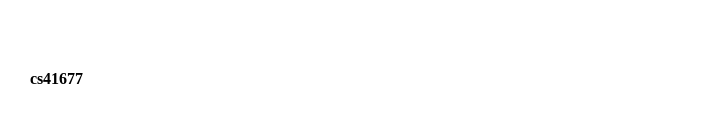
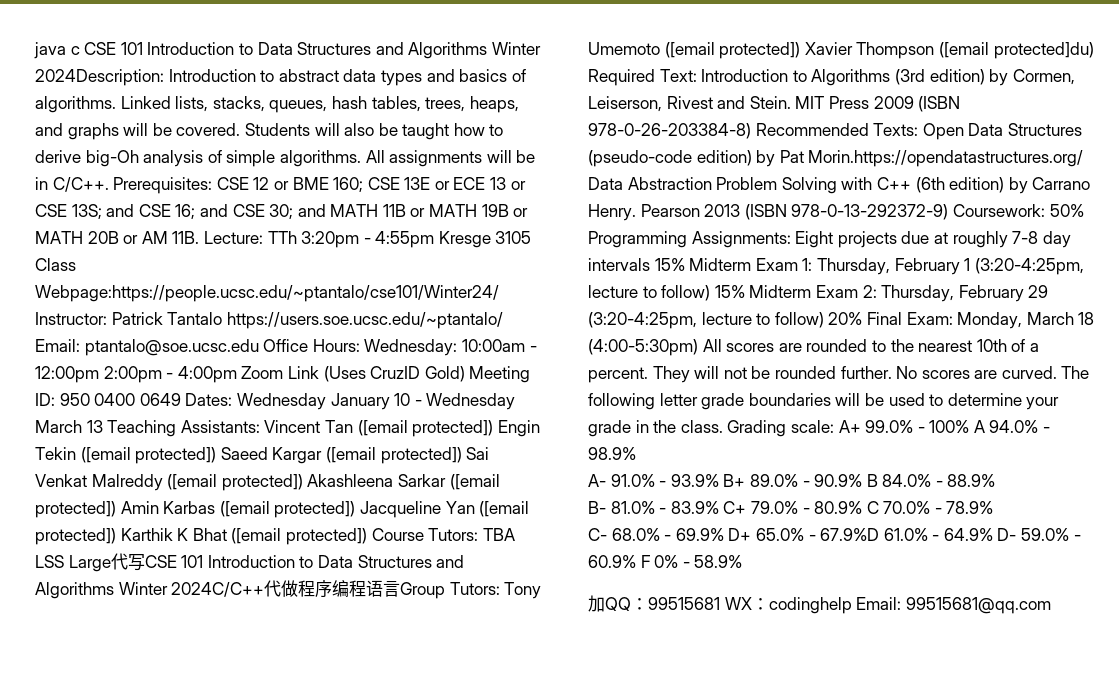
- cs41677
+ java c CSE 101 Introduction to Data Structures and Algorithms Winter 2024Description: Introduction to abstract data types and basics of algorithms. Linked lists, stacks, queues, hash tables, trees, heaps, and graphs will be covered. Students will also be taught how to derive big-Oh analysis of simple algorithms. All assignments will be in C/C++. Prerequisites: CSE 12 or BME 160; CSE 13E or ECE 13 or CSE 13S; and CSE 16; and CSE 30; and MATH 11B or MATH 19B or MATH 20B or AM 11B. Lecture: TTh 3:20pm - 4:55pm Kresge 3105 Class Webpage:https://people.ucsc.edu/~ptantalo/cse101/Winter24/ Instructor: Patrick Tantalo https://users.soe.ucsc.edu/~ptantalo/ Email: ptantalo@soe.ucsc.edu Office Hours: Wednesday: 10:00am - 12:00pm 2:00pm - 4:00pm Zoom Link (Uses CruzID Gold) Meeting ID: 950 0400 0649 Dates: Wednesday January 10 - Wednesday March 13 Teaching Assistants: Vincent Tan ([email protected]) Engin Tekin ([email protected]) Saeed Kargar ([email protected]) Sai Venkat Malreddy ([email protected]) Akashleena Sarkar ([email protected]) Amin Karbas ([email protected]) Jacqueline Yan ([email protected]) Karthik K Bhat ([email protected]) Course Tutors: TBA LSS Large代写CSE 101 Introduction to Data Structures and Algorithms Winter 2024C/C++代做程序编程语言Group Tutors: Tony Umemoto ([email protected]) Xavier Thompson ([email protected]du) Required Text: Introduction to Algorithms (3rd edition) by Cormen, Leiserson, Rivest and Stein. MIT Press 2009 (ISBN 978-0-26-203384-8) Recommended Texts: Open Data Structures (pseudo-code edition) by Pat Morin.https://opendatastructures.org/ Data Abstraction Problem Solving with C++ (6th edition) by Carrano Henry. Pearson 2013 (ISBN 978-0-13-292372-9) Coursework: 50% Programming Assignments: Eight projects due at roughly 7-8 day intervals 15% Midterm Exam 1: Thursday, February 1 (3:20-4:25pm, lecture to follow) 15% Midterm Exam 2: Thursday, February 29 (3:20-4:25pm, lecture to follow) 20% Final Exam: Monday, March 18 (4:00-5:30pm) All scores are rounded to the nearest 10th of a percent. They will not be rounded further. No scores are curved. The following letter grade boundaries will be used to determine your grade in the class. Grading scale: A+ 99.0% - 100% A 94.0% - 98.9%
+ A- 91.0% - 93.9% B+ 89.0% - 90.9% B 84.0% - 88.9%
+ B- 81.0% - 83.9% C+ 79.0% - 80.9% C 70.0% - 78.9%
+ C- 68.0% - 69.9% D+ 65.0% - 67.9%D 61.0% - 64.9% D- 59.0% - 60.9% F 0% - 58.9%
+ 加QQ：99515681 WX：codinghelp Email: 99515681@qq.com

